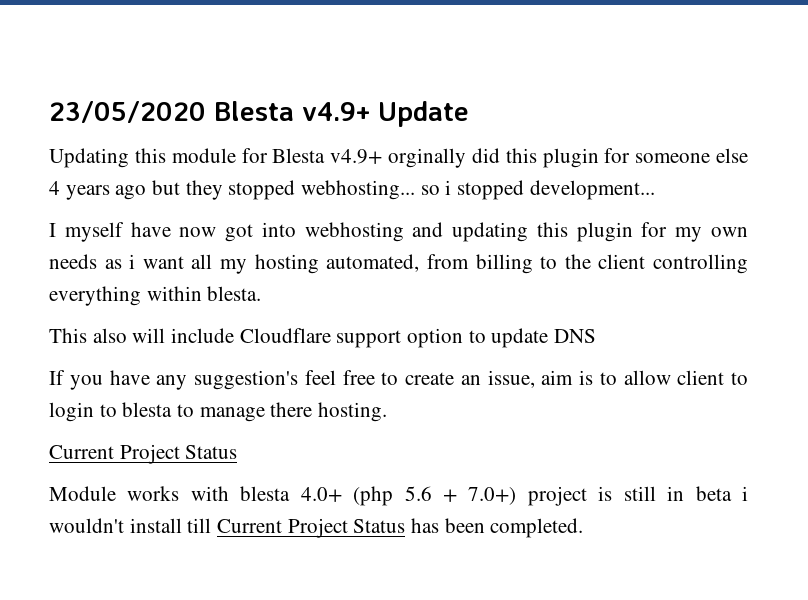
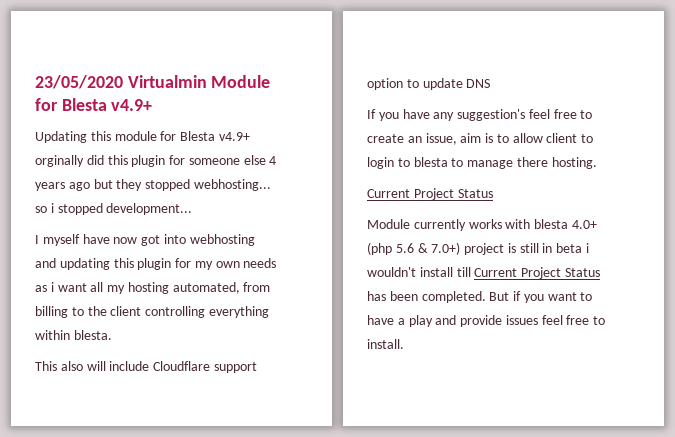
- 23/05/2020 Blesta v4.9+ Update
+ 23/05/2020 Virtualmin Module for Blesta v4.9+
- Module works with blesta 4.0+ (php 5.6 + 7.0+) project is still in beta i wouldn't install till Current Project Status has been completed.
+ Module currently works with blesta 4.0+ (php 5.6 & 7.0+) project is still in beta i wouldn't install till Current Project Status has been completed.
+ But if you want to have a play and provide issues feel free to install.

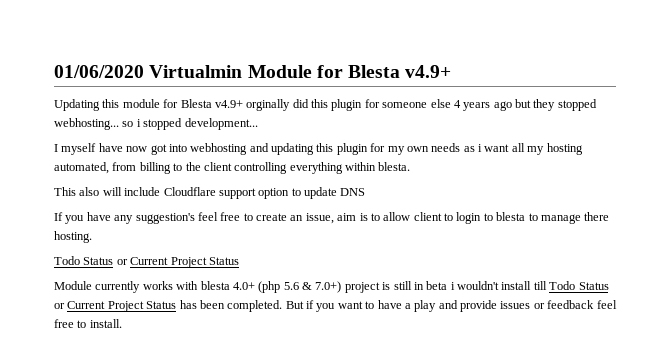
- 23/05/2020 Virtualmin Module for Blesta v4.9+
+ 01/06/2020 Virtualmin Module for Blesta v4.9+
  If you have any suggestion's feel free to create an issue, aim is to allow client to login to blesta to manage there hosting.
- Current Project Status
+ Todo Status or Current Project Status
- Module currently works with blesta 4.0+ (php 5.6 & 7.0+) project is still in beta i wouldn't install till Current Project Status has been completed.
+ Module currently works with blesta 4.0+ (php 5.6 & 7.0+) project is still in beta i wouldn't install till Todo Status or Current Project Status has been completed.
- But if you want to have a play and provide issues feel free to install.
+ But if you want to have a play and provide issues or feedback feel free to install.

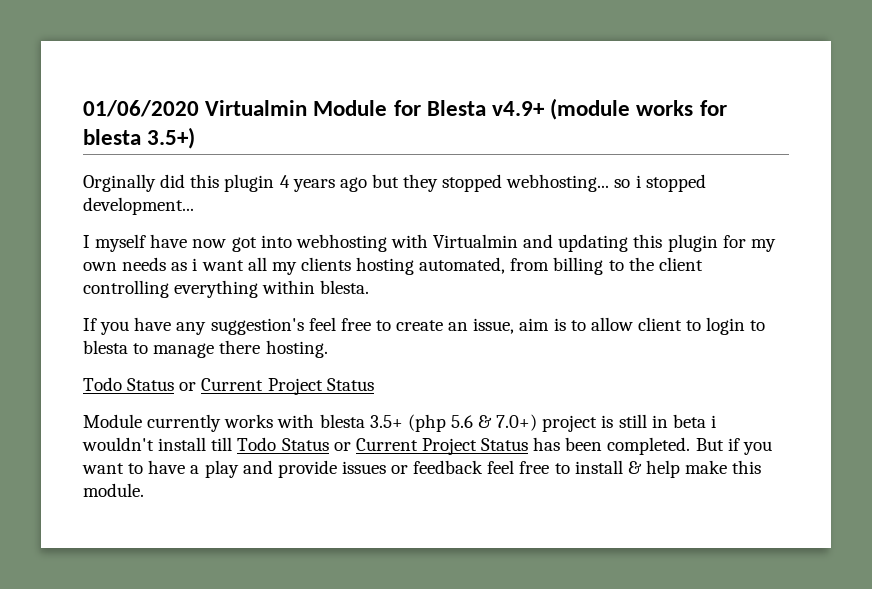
- 01/06/2020 Virtualmin Module for Blesta v4.9+
- Updating this module for Blesta v4.9+ orginally did this plugin for someone else 4 years ago but they stopped webhosting... so i stopped development...
+ 01/06/2020 Virtualmin Module for Blesta v4.9+ (module works for blesta 3.5+)
+ Orginally did this plugin 4 years ago but they stopped webhosting... so i stopped development...
- I myself have now got into webhosting and updating this plugin for my own needs as i want all my hosting automated, from billing to the client controlling everything within blesta.
+ I myself have now got into webhosting with Virtualmin and updating this plugin for my own needs as i want all my clients hosting automated, from billing to the client controlling everything within blesta.
- This also will include Cloudflare support option to update DNS
- Module currently works with blesta 4.0+ (php 5.6 & 7.0+) project is still in beta i wouldn't install till Todo Status or Current Project Status has been completed.
+ Module currently works with blesta 3.5+ (php 5.6 & 7.0+) project is still in beta i wouldn't install till Todo Status or Current Project Status has been completed.
- But if you want to have a play and provide issues or feedback feel free to install.
+ But if you want to have a play and provide issues or feedback feel free to install & help make this module.

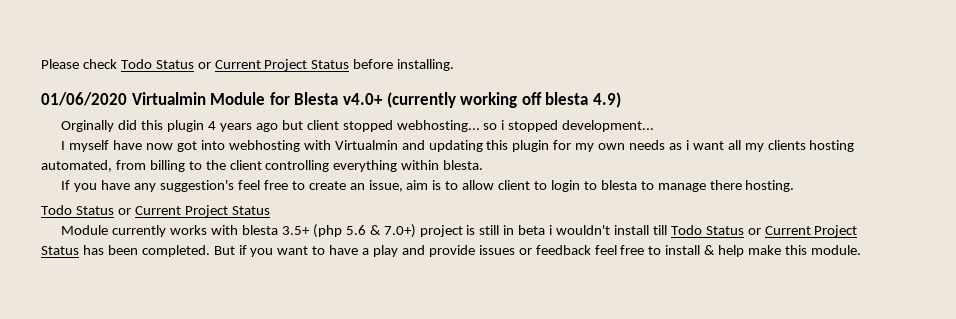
+ Please check Todo Status or Current Project Status before installing.
- 01/06/2020 Virtualmin Module for Blesta v4.9+ (module works for blesta 3.5+)
+ 01/06/2020 Virtualmin Module for Blesta v4.0+ (currently working off blesta 4.9)
- Orginally did this plugin 4 years ago but they stopped webhosting... so i stopped development...
+ Orginally did this plugin 4 years ago but client stopped webhosting... so i stopped development...

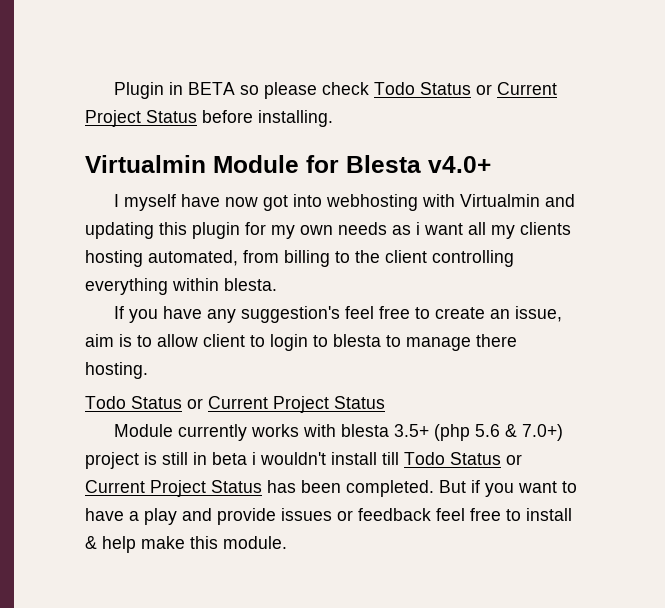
- Please check Todo Status or Current Project Status before installing.
+ Plugin in BETA so please check Todo Status or Current Project Status before installing.
- 01/06/2020 Virtualmin Module for Blesta v4.0+ (currently working off blesta 4.9)
- Orginally did this plugin 4 years ago but client stopped webhosting... so i stopped development...
+ Virtualmin Module for Blesta v4.0+

